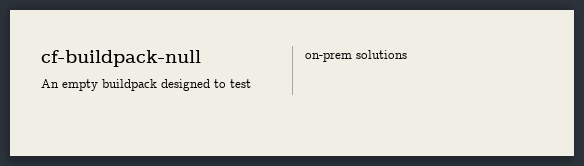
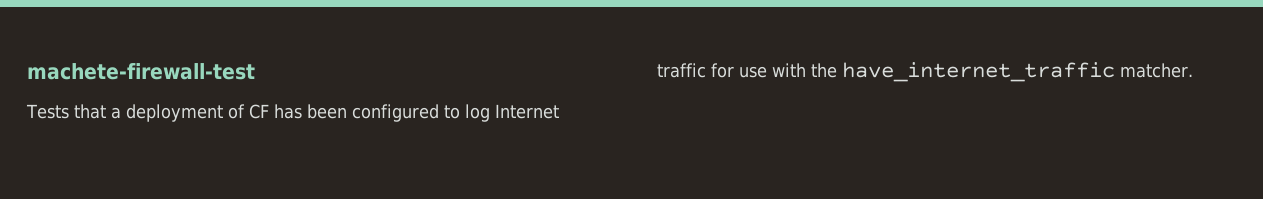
- cf-buildpack-null
- An empty buildpack designed to test on-prem solutions
+ machete-firewall-test
+ Tests that a deployment of CF has been configured to log Internet traffic for use with the have_internet_traffic matcher.

